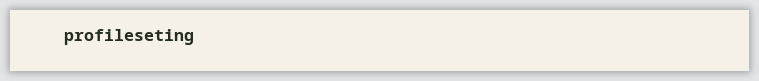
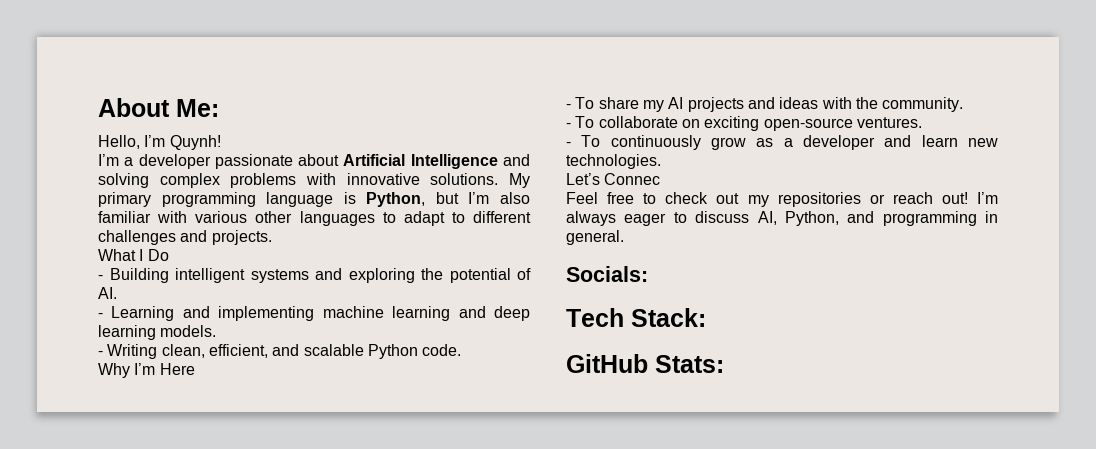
- profileseting
+ About Me:
+ Hello, I’m Quynh!
+ I’m a developer passionate about Artificial Intelligence and solving complex problems with innovative solutions. My primary programming language is Python, but I’m also familiar with various other languages to adapt to different challenges and projects.
+ What I Do
+ - Building intelligent systems and exploring the potential of AI.
+ - Learning and implementing machine learning and deep learning models.
+ - Writing clean, efficient, and scalable Python code.
+ Why I’m Here
+ - To share my AI projects and ideas with the community.
+ - To collaborate on exciting open-source ventures.
+ - To continuously grow as a developer and learn new technologies.
+ Let’s Connec
+ Feel free to check out my repositories or reach out! I’m always eager to discuss AI, Python, and programming in general.
+ Socials:
+ Tech Stack:
+ GitHub Stats:

